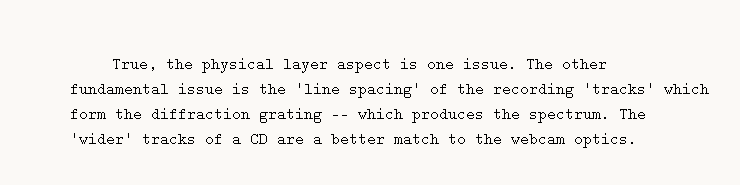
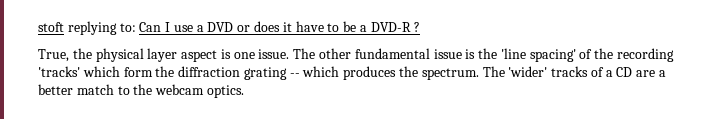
+ stoft replying to: Can I use a DVD or does it have to be a DVD-R ?

